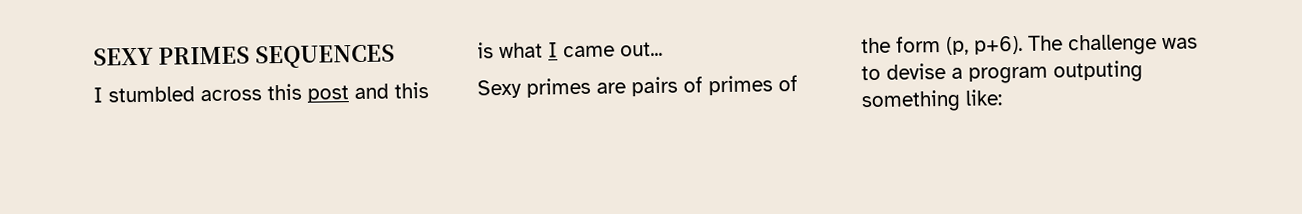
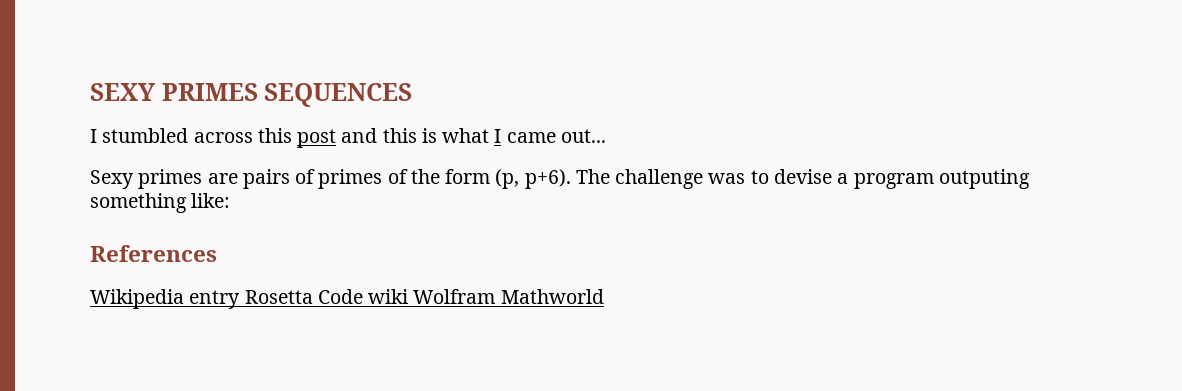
+ References
+ Wikipedia entry Rosetta Code wiki Wolfram Mathworld

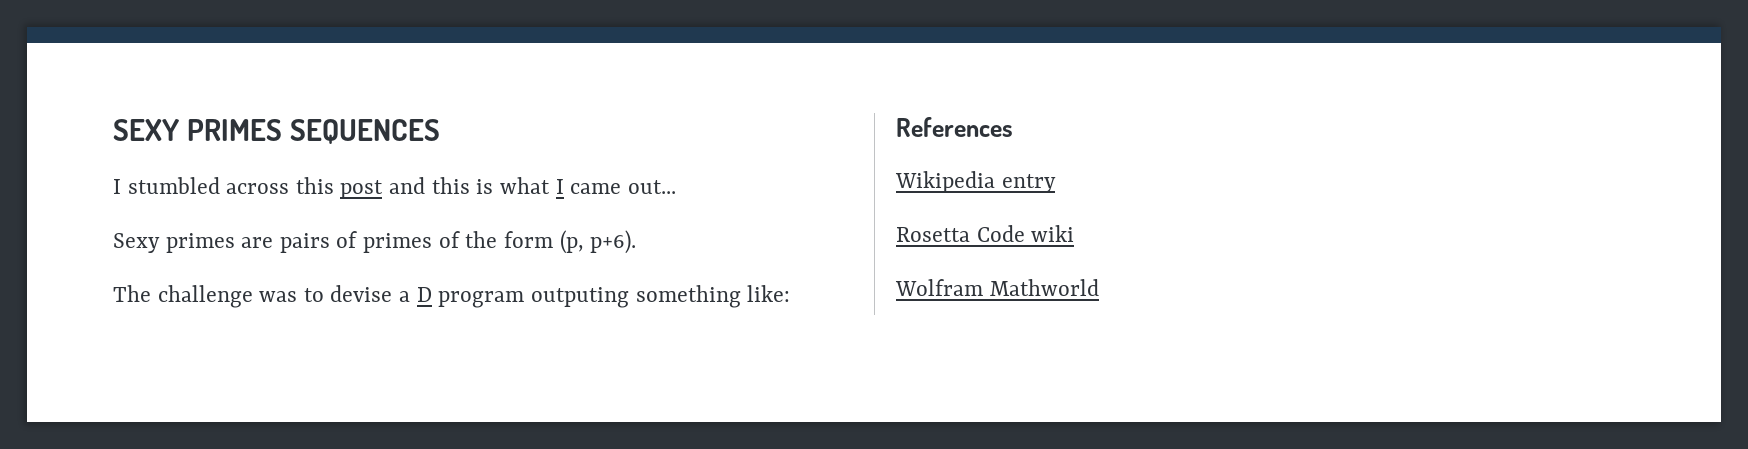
- Sexy primes are pairs of primes of the form (p, p+6). The challenge was to devise a program outputing something like:
+ Sexy primes are pairs of primes of the form (p, p+6).
+ The challenge was to devise a D program outputing something like:
- Wikipedia entry Rosetta Code wiki Wolfram Mathworld
+ Wikipedia entry
+ Rosetta Code wiki
+ Wolfram Mathworld

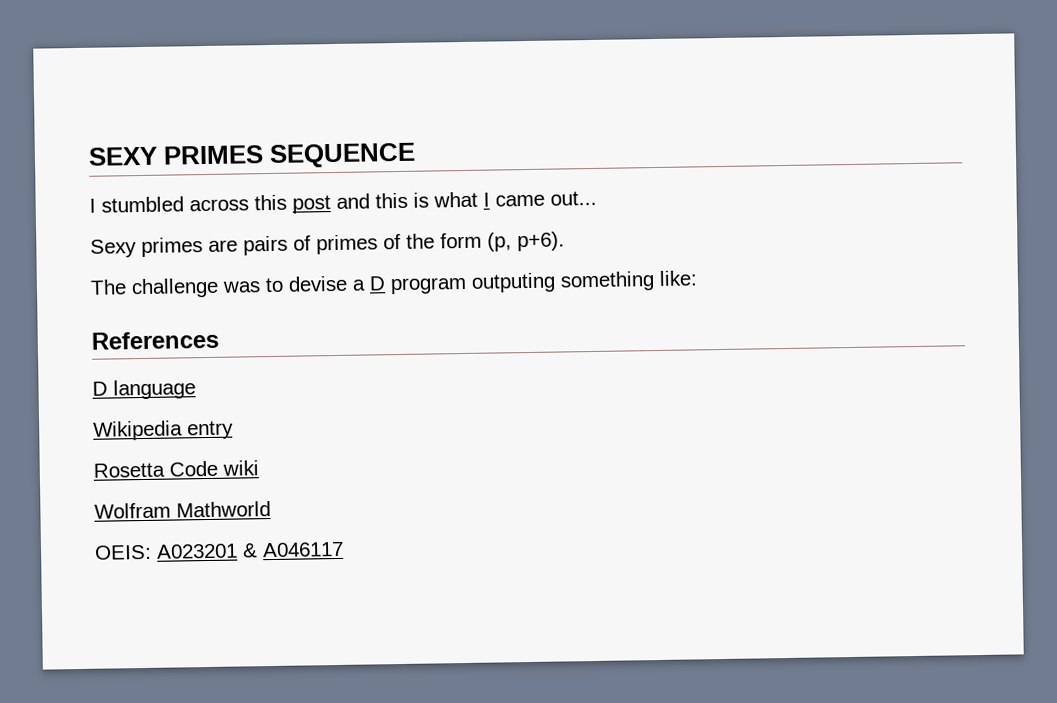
- SEXY PRIMES SEQUENCES
+ SEXY PRIMES SEQUENCE
+ D language
+ OEIS: A023201 & A046117

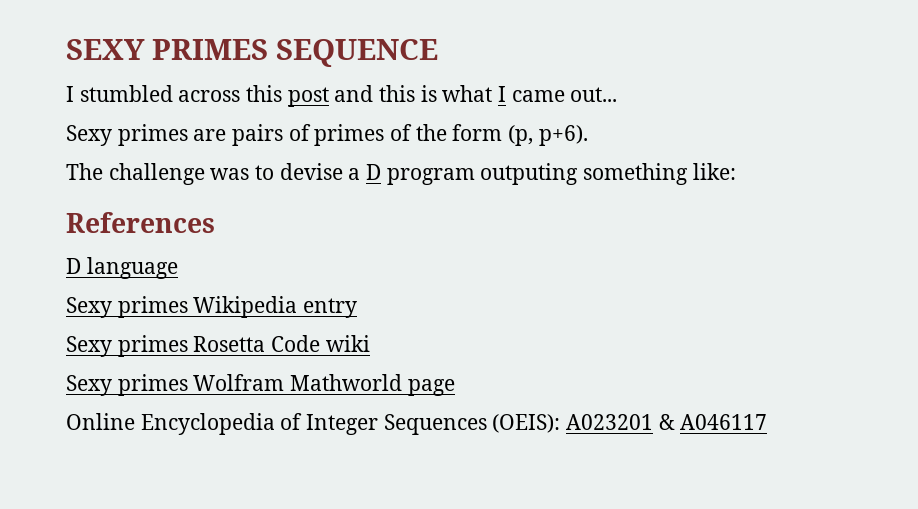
- Wikipedia entry
+ Sexy primes Wikipedia entry
- Rosetta Code wiki
+ Sexy primes Rosetta Code wiki
- Wolfram Mathworld
- OEIS: A023201 & A046117
+ Sexy primes Wolfram Mathworld page
+ Online Encyclopedia of Integer Sequences (OEIS): A023201 & A046117

